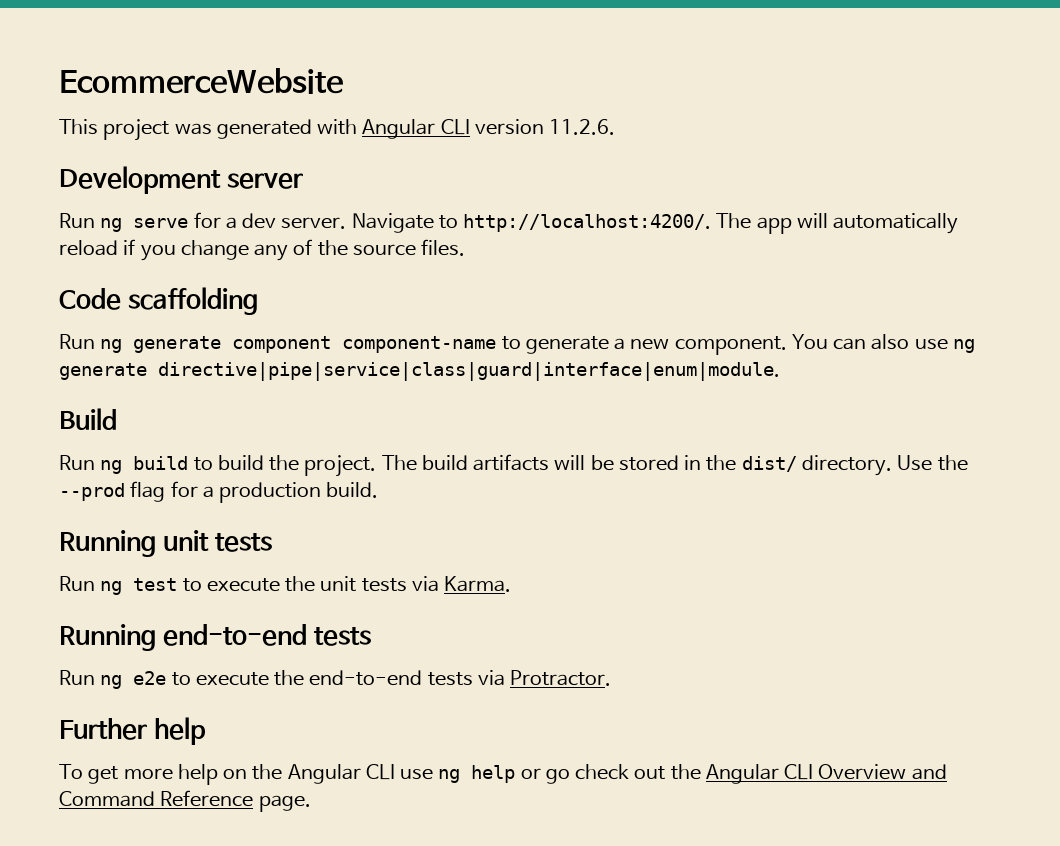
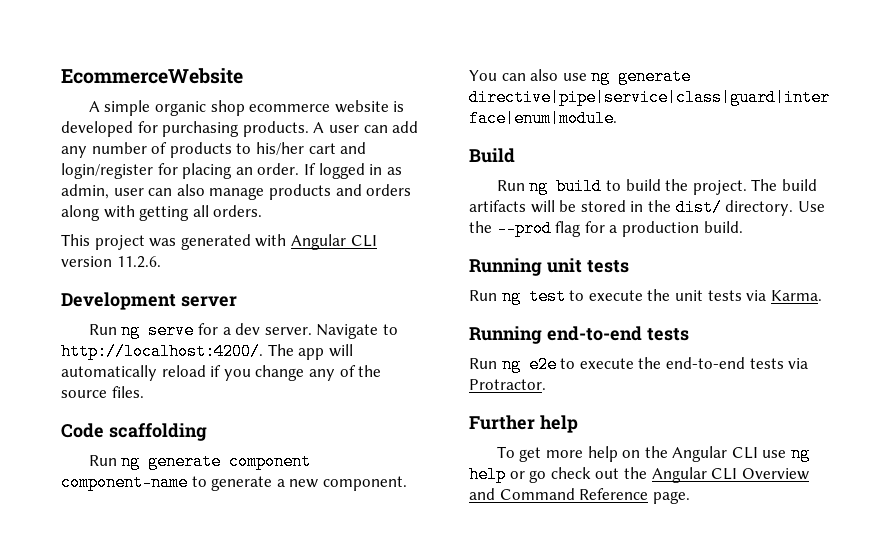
+ A simple organic shop ecommerce website is developed for purchasing products. A user can add any number of products to his/her cart and login/register for placing an order. If logged in as admin, user can also manage products and orders along with getting all orders.

